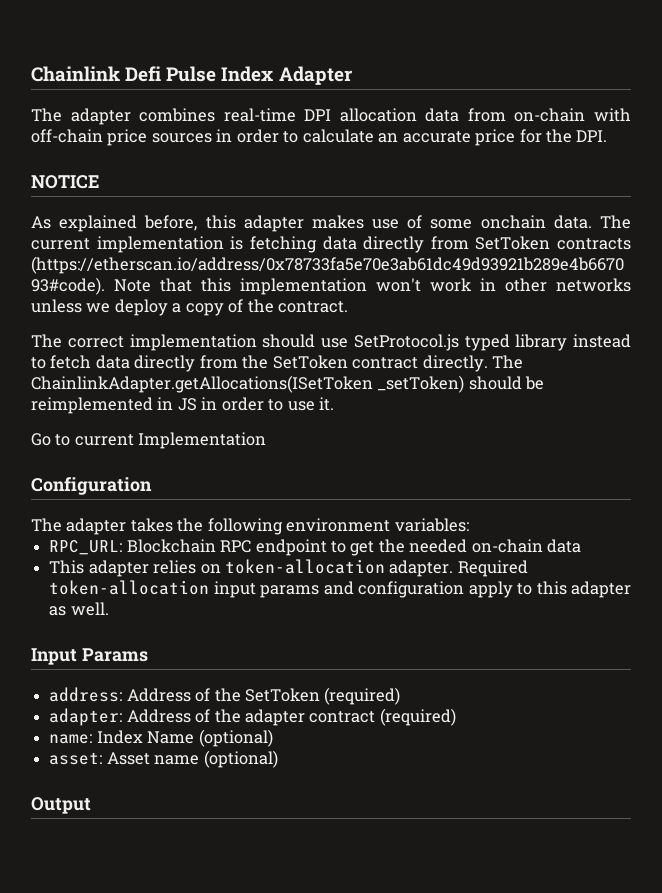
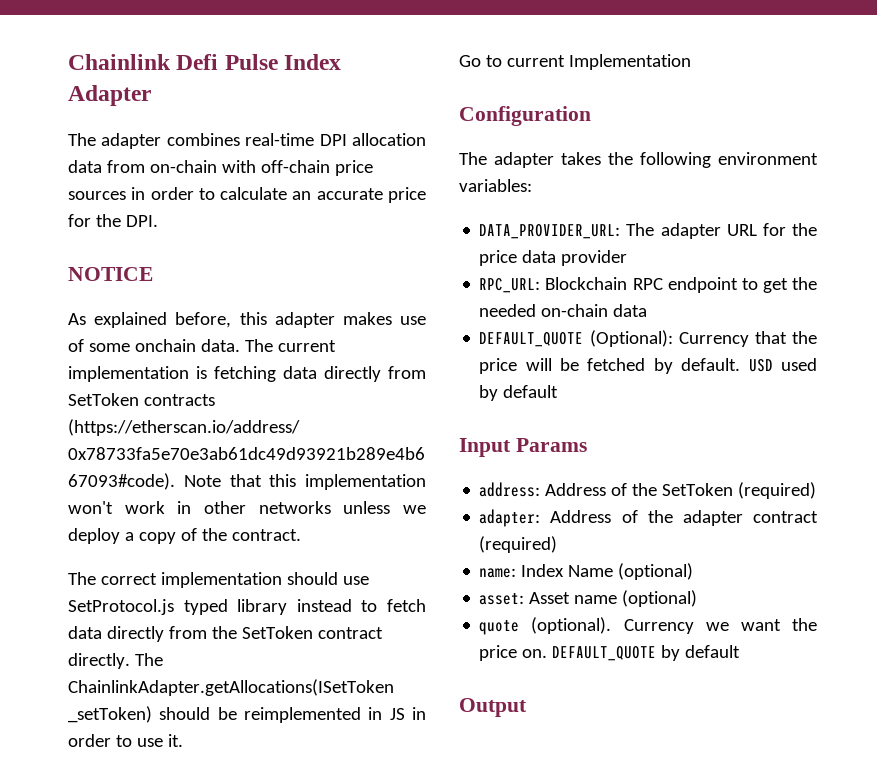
+ DATA_PROVIDER_URL: The adapter URL for the price data provider
- This adapter relies on token-allocation adapter. Required token-allocation input params and configuration apply to this adapter as well.
+ DEFAULT_QUOTE (Optional): Currency that the price will be fetched by default. USD used by default
+ quote (optional). Currency we want the price on. DEFAULT_QUOTE by default

